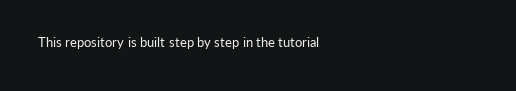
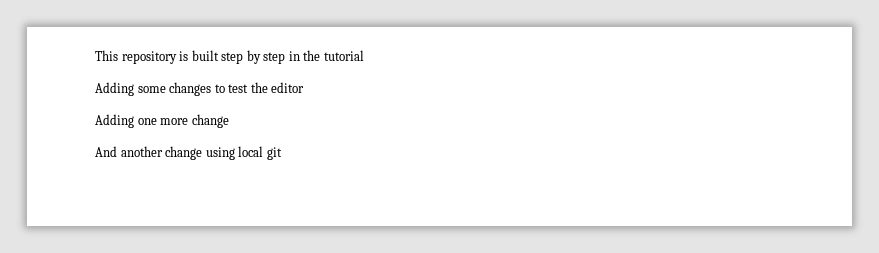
+ Adding some changes to test the editor
+ Adding one more change
+ And another change using local git

